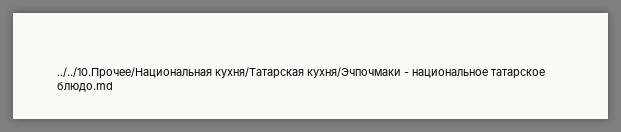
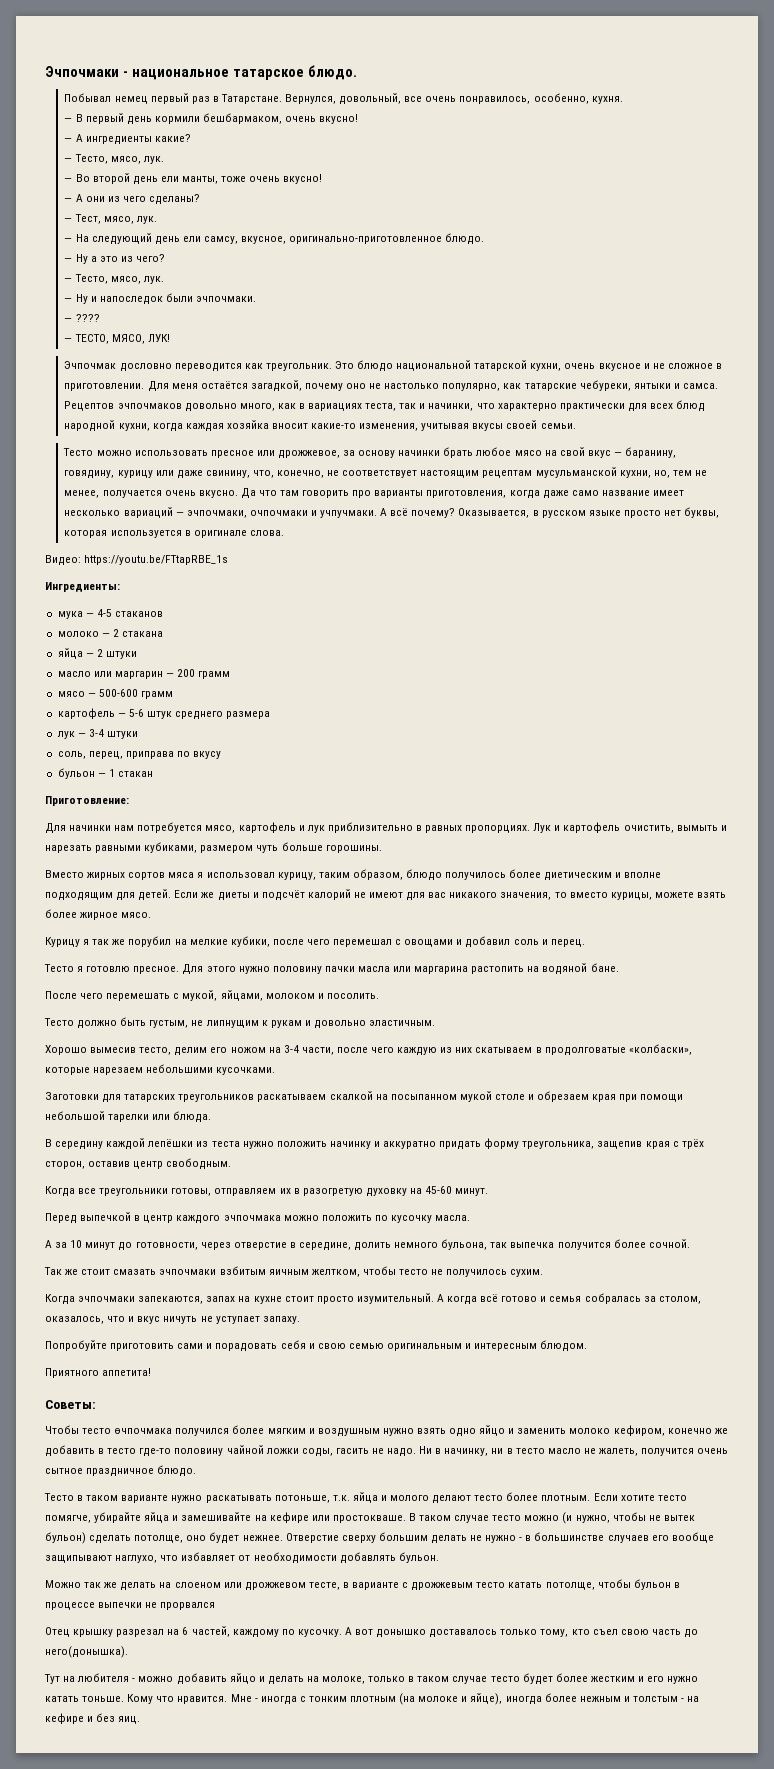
- ../../10.Прочее/Национальная кухня/Татарская кухня/Эчпочмаки - национальное татарское блюдо.md
+ Эчпочмаки - национальное татарское блюдо.
+ Побывал немец первый раз в Татарстане. Вернулся, довольный, все очень понравилось, особенно, кухня.
+ — В первый день кормили бешбармаком, очень вкусно!
+ — А ингредиенты какие?
+ — Тесто, мясо, лук.
+ — Во второй день ели манты, тоже очень вкусно!
+ — А они из чего сделаны?
+ — Тест, мясо, лук.
+ — На следующий день ели самсу, вкусное, оригинально-приготовленное блюдо.
+ — Ну а это из чего?
+ — Тесто, мясо, лук.
+ — Ну и напоследок были эчпочмаки.
+ — ????
+ — ТЕСТО, МЯСО, ЛУК!
+ Эчпочмак дословно переводится как треугольник. Это блюдо национальной татарской кухни, очень вкусное и не сложное в приготовлении. Для меня остаётся загадкой, почему оно не настолько популярно, как татарские чебуреки, янтыки и самса. Рецептов эчпочмаков довольно много, как в вариациях теста, так и начинки, что характерно практически для всех блюд народной кухни, когда каждая хозяйка вносит какие-то изменения, учитывая вкусы своей семьи.
+ Тесто можно использовать пресное или дрожжевое, за основу начинки брать любое мясо на свой вкус — баранину, говядину, курицу или даже свинину, что, конечно, не соответствует настоящим рецептам мусульманской кухни, но, тем не менее, получается очень вкусно. Да что там говорить про варианты приготовления, когда даже само название имеет несколько вариаций — эчпочмаки, очпочмаки и учпучмаки. А всё почему? Оказывается, в русском языке просто нет буквы, которая используется в оригинале слова.
+ Видео: https://youtu.be/FTtapRBE_1s
+ Ингредиенты:
+ мука — 4-5 стаканов
+ молоко — 2 стакана
+ яйца — 2 штуки
+ масло или маргарин — 200 грамм
+ мясо — 500-600 грамм
+ картофель — 5-6 штук среднего размера
+ лук — 3-4 штуки
+ соль, перец, приправа по вкусу
+ бульон — 1 стакан
+ Приготовление:
+ Для начинки нам потребуется мясо, картофель и лук приблизительно в равных пропорциях. Лук и картофель очистить, вымыть и нарезать равными кубиками, размером чуть больше горошины.
+ Вместо жирных сортов мяса я использовал курицу, таким образом, блюдо получилось более диетическим и вполне подходящим для детей. Если же диеты и подсчёт калорий не имеют для вас никакого значения, то вместо курицы, можете взять более жирное мясо.
+ Курицу я так же порубил на мелкие кубики, после чего перемешал с овощами и добавил соль и перец.
+ Тесто я готовлю пресное. Для этого нужно половину пачки масла или маргарина растопить на водяной бане.
+ После чего перемешать с мукой, яйцами, молоком и посолить.
+ Тесто должно быть густым, не липнущим к рукам и довольно эластичным.
+ Хорошо вымесив тесто, делим его ножом на 3-4 части, после чего каждую из них скатываем в продолговатые «колбаски», которые нарезаем небольшими кусочками.
+ Заготовки для татарских треугольников раскатываем скалкой на посыпанном мукой столе и обрезаем края при помощи небольшой тарелки или блюда.
+ В середину каждой лепёшки из теста нужно положить начинку и аккуратно придать форму треугольника, защепив края с трёх сторон, оставив центр свободным.
+ Когда все треугольники готовы, отправляем их в разогретую духовку на 45-60 минут.
+ Перед выпечкой в центр каждого эчпочмака можно положить по кусочку масла.
+ А за 10 минут до готовности, через отверстие в середине, долить немного бульона, так выпечка получится более сочной.
+ Так же стоит смазать эчпочмаки взбитым яичным желтком, чтобы тесто не получилось сухим.
+ Когда эчпочмаки запекаются, запах на кухне стоит просто изумительный. А когда всё готово и семья собралась за столом, оказалось, что и вкус ничуть не уступает запаху.
+ Попробуйте приготовить сами и порадовать себя и свою семью оригинальным и интересным блюдом.
+ Приятного аппетита!
+ Советы:
+ Чтобы тесто өчпочмака получился более мягким и воздушным нужно взять одно яйцо и заменить молоко кефиром, конечно же добавить в тесто где-то половину чайной ложки соды, гасить не надо. Ни в начинку, ни в тесто масло не жалеть, получится очень сытное праздничное блюдо.
+ Тесто в таком варианте нужно раскатывать потоньше, т.к. яйца и молого делают тесто более плотным. Если хотите тесто помягче, убирайте яйца и замешивайте на кефире или простокваше. В таком случае тесто можно (и нужно, чтобы не вытек бульон) сделать потолще, оно будет нежнее. Отверстие сверху большим делать не нужно - в большинстве случаев его вообще защипывают наглухо, что избавляет от необходимости добавлять бульон.
+ Можно так же делать на слоеном или дрожжевом тесте, в варианте с дрожжевым тесто катать потолще, чтобы бульон в процессе выпечки не прорвался
+ Отец крышку разрезал на 6 частей, каждому по кусочку. А вот донышко доставалось только тому, кто съел свою часть до него(донышка).
+ Тут на любителя - можно добавить яйцо и делать на молоке, только в таком случае тесто будет более жестким и его нужно катать тоньше. Кому что нравится. Мне - иногда с тонким плотным (на молоке и яйце), иногда более нежным и толстым - на кефире и без яиц.

